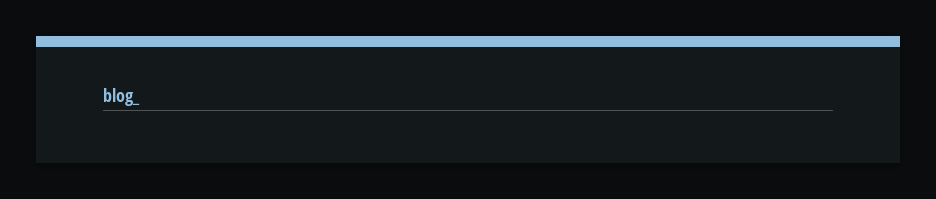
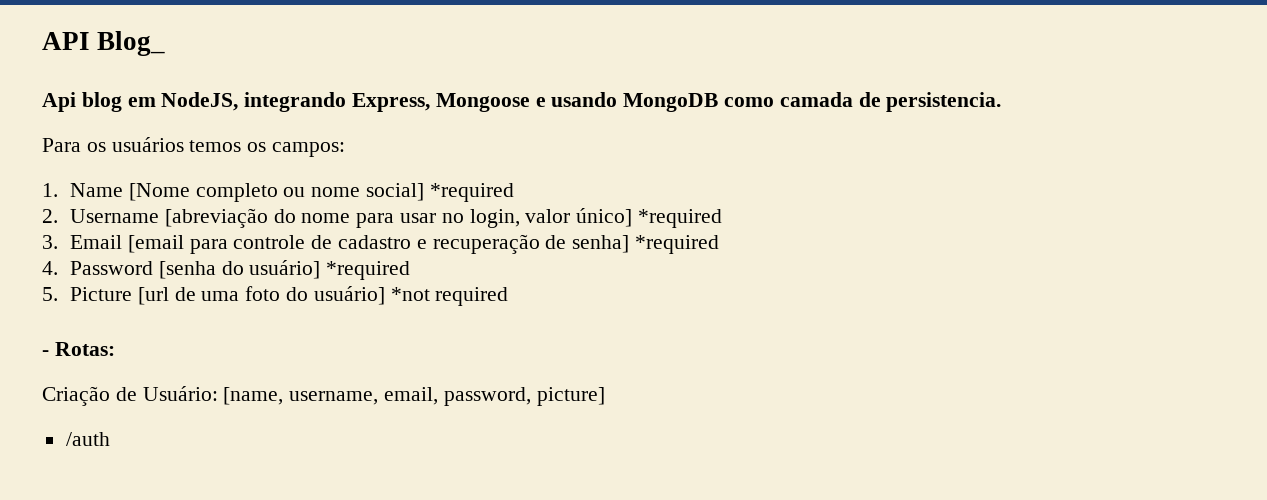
- blog_
+ API Blog_
+ Api blog em NodeJS, integrando Express, Mongoose e usando MongoDB como camada de persistencia.
+ Para os usuários temos os campos:
+ 1. Name [Nome completo ou nome social] *required
+ 2. Username [abreviação do nome para usar no login, valor único] *required
+ 3. Email [email para controle de cadastro e recuperação de senha] *required
+ 4. Password [senha do usuário] *required
+ 5. Picture [url de uma foto do usuário] *not required
+ - Rotas:
+ Criação de Usuário: [name, username, email, password, picture]
+ /auth

